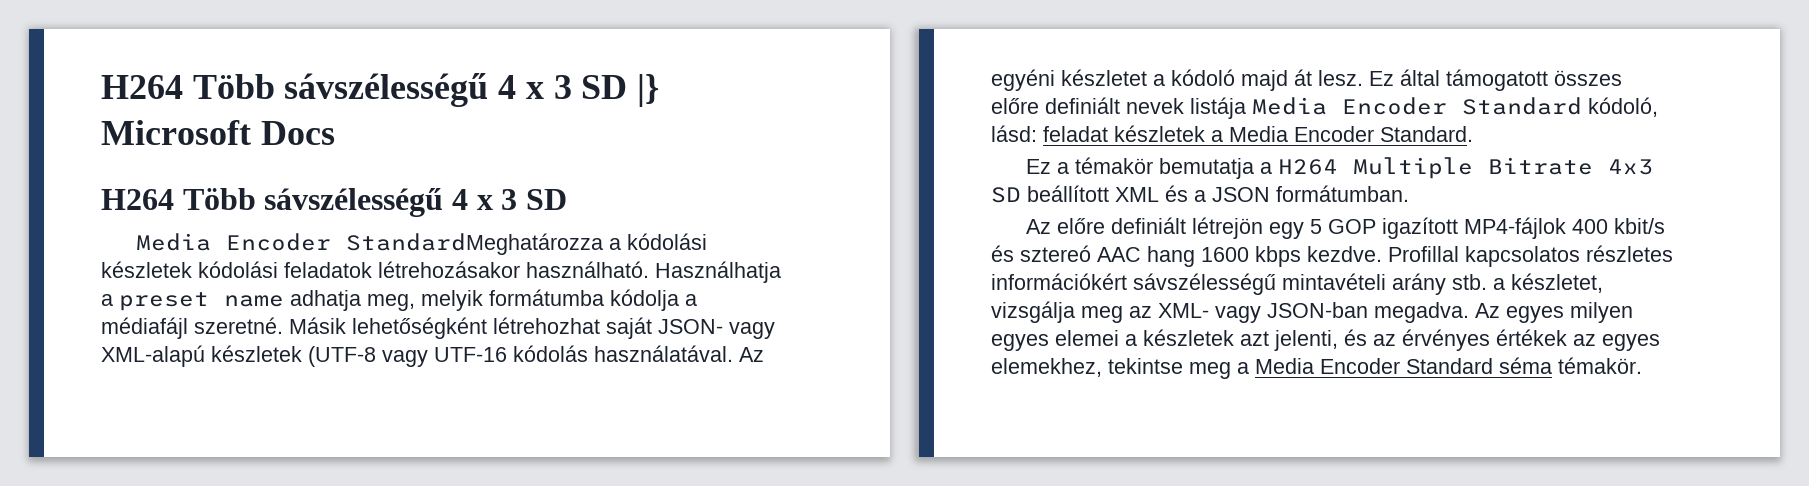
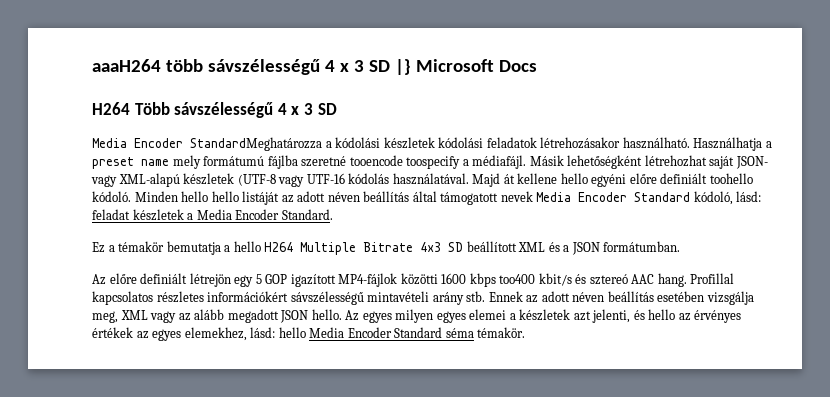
- H264 Több sávszélességű 4 x 3 SD |} Microsoft Docs
+ aaaH264 több sávszélességű 4 x 3 SD |} Microsoft Docs
- Használhatja a preset name adhatja meg, melyik formátumba kódolja a médiafájl szeretné.
+ Használhatja a preset name mely formátumú fájlba szeretné tooencode toospecify a médiafájl.
- Az egyéni készletet a kódoló majd át lesz. Ez által támogatott összes előre definiált nevek listája Media Encoder Standard kódoló, lásd: feladat készletek a Media Encoder Standard.
+ Majd át kellene hello egyéni előre definiált toohello kódoló. Minden hello hello listáját az adott néven beállítás által támogatott nevek Media Encoder Standard kódoló, lásd: feladat készletek a Media Encoder Standard.
- Ez a témakör bemutatja a H264 Multiple Bitrate 4x3 SD beállított XML és a JSON formátumban.
+ Ez a témakör bemutatja a hello H264 Multiple Bitrate 4x3 SD beállított XML és a JSON formátumban.
- Az előre definiált létrejön egy 5 GOP igazított MP4-fájlok 400 kbit/s és sztereó AAC hang 1600 kbps kezdve.
+ Az előre definiált létrejön egy 5 GOP igazított MP4-fájlok közötti 1600 kbps too400 kbit/s és sztereó AAC hang.
- Profillal kapcsolatos részletes információkért sávszélességű mintavételi arány stb. a készletet, vizsgálja meg az XML- vagy JSON-ban megadva.
+ Profillal kapcsolatos részletes információkért sávszélességű mintavételi arány stb. Ennek az adott néven beállítás esetében vizsgálja meg, XML vagy az alább megadott JSON hello.
- Az egyes milyen egyes elemei a készletek azt jelenti, és az érvényes értékek az egyes elemekhez, tekintse meg a Media Encoder Standard séma témakör.
+ Az egyes milyen egyes elemei a készletek azt jelenti, és hello az érvényes értékek az egyes elemekhez, lásd: hello Media Encoder Standard séma témakör.

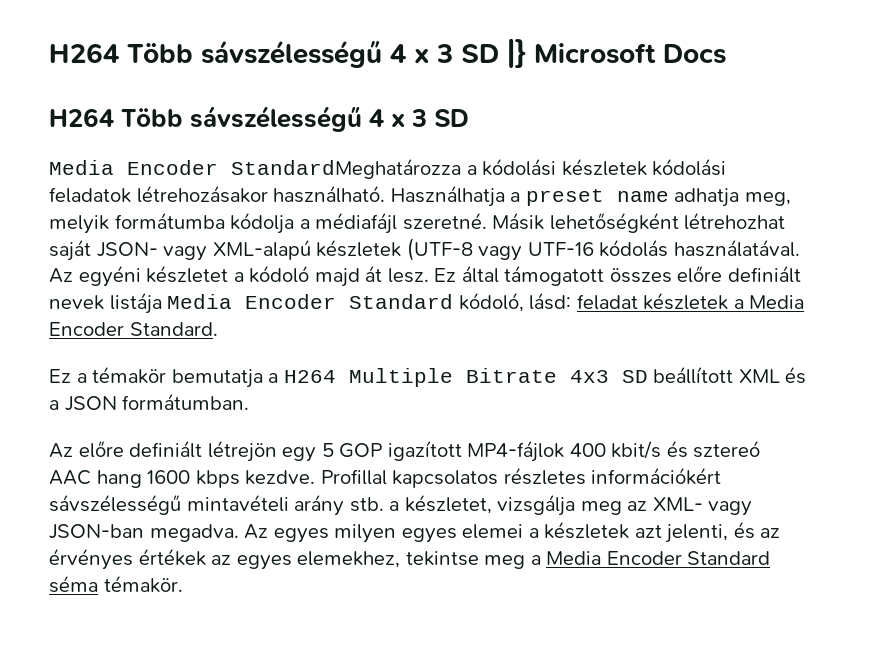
- aaaH264 több sávszélességű 4 x 3 SD |} Microsoft Docs
+ H264 Több sávszélességű 4 x 3 SD |} Microsoft Docs
- Használhatja a preset name mely formátumú fájlba szeretné tooencode toospecify a médiafájl.
+ Használhatja a preset name adhatja meg, melyik formátumba kódolja a médiafájl szeretné.
- Majd át kellene hello egyéni előre definiált toohello kódoló. Minden hello hello listáját az adott néven beállítás által támogatott nevek Media Encoder Standard kódoló, lásd: feladat készletek a Media Encoder Standard.
+ Az egyéni készletet a kódoló majd át lesz. Ez által támogatott összes előre definiált nevek listája Media Encoder Standard kódoló, lásd: feladat készletek a Media Encoder Standard.
- Ez a témakör bemutatja a hello H264 Multiple Bitrate 4x3 SD beállított XML és a JSON formátumban.
+ Ez a témakör bemutatja a H264 Multiple Bitrate 4x3 SD beállított XML és a JSON formátumban.
- Az előre definiált létrejön egy 5 GOP igazított MP4-fájlok közötti 1600 kbps too400 kbit/s és sztereó AAC hang.
+ Az előre definiált létrejön egy 5 GOP igazított MP4-fájlok 400 kbit/s és sztereó AAC hang 1600 kbps kezdve.
- Profillal kapcsolatos részletes információkért sávszélességű mintavételi arány stb. Ennek az adott néven beállítás esetében vizsgálja meg, XML vagy az alább megadott JSON hello.
+ Profillal kapcsolatos részletes információkért sávszélességű mintavételi arány stb. a készletet, vizsgálja meg az XML- vagy JSON-ban megadva.
- Az egyes milyen egyes elemei a készletek azt jelenti, és hello az érvényes értékek az egyes elemekhez, lásd: hello Media Encoder Standard séma témakör.
+ Az egyes milyen egyes elemei a készletek azt jelenti, és az érvényes értékek az egyes elemekhez, tekintse meg a Media Encoder Standard séma témakör.

